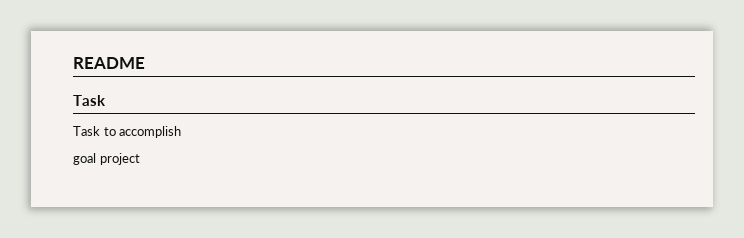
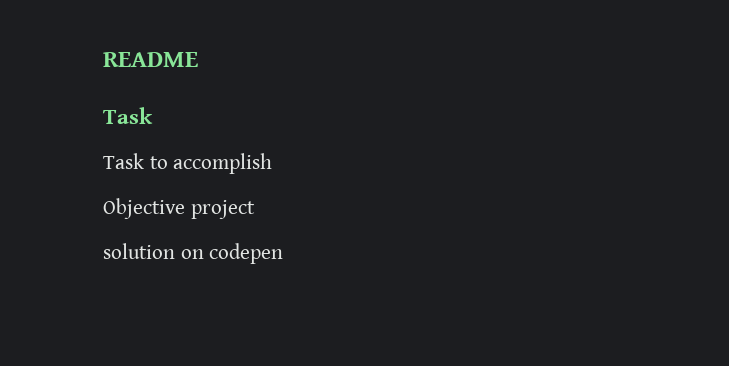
- goal project
+ Objective project
+ solution on codepen

